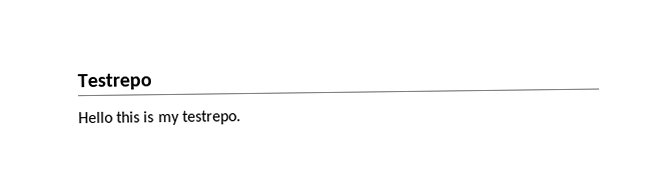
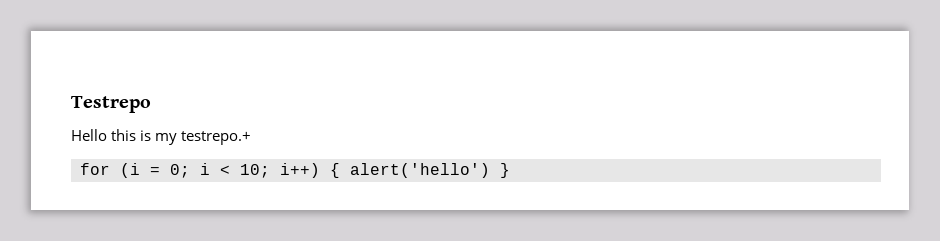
- Hello this is my testrepo.
+ Hello this is my testrepo.+
+ for (i = 0; i < 10; i++) { alert('hello') }

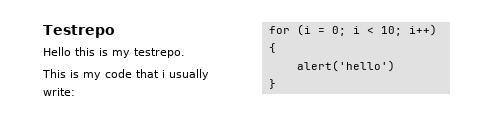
- Hello this is my testrepo.+
+ Hello this is my testrepo.
+ This is my code that i usually write:
- for (i = 0; i < 10; i++) { alert('hello') }
+ for (i = 0; i < 10; i++) {
+ alert('hello')
+ }

